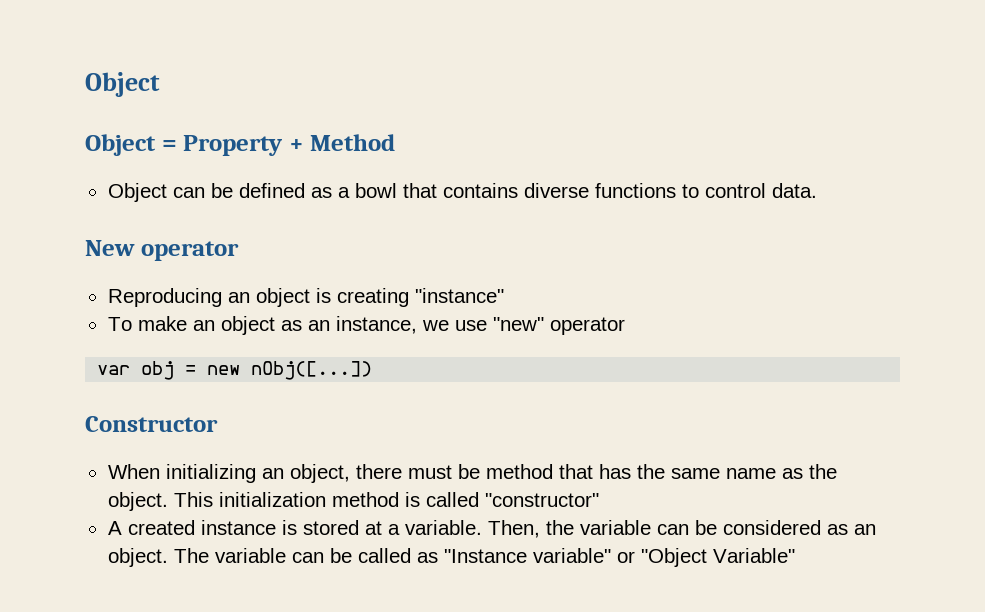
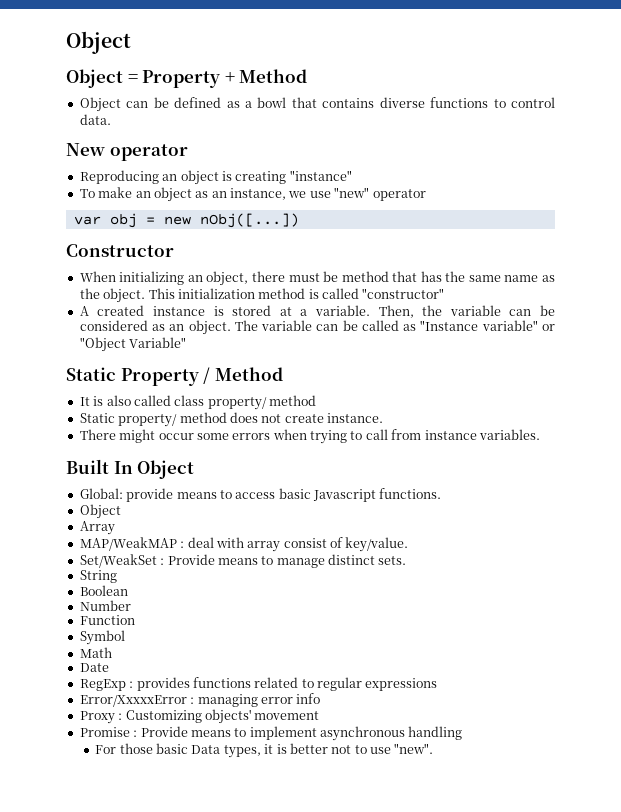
+ Static Property / Method
+ It is also called class property/ method
+ Static property/ method does not create instance.
+ There might occur some errors when trying to call from instance variables.
+ Built In Object
+ Global: provide means to access basic Javascript functions.
+ Object
+ Array
+ MAP/WeakMAP : deal with array consist of key/value.
+ Set/WeakSet : Provide means to manage distinct sets.
+ String
+ Boolean
+ Number
+ Function
+ Symbol
+ Math
+ Date
+ RegExp : provides functions related to regular expressions
+ Error/XxxxxError : managing error info
+ Proxy : Customizing objects' movement
+ Promise : Provide means to implement asynchronous handling
+ For those basic Data types, it is better not to use "new".

